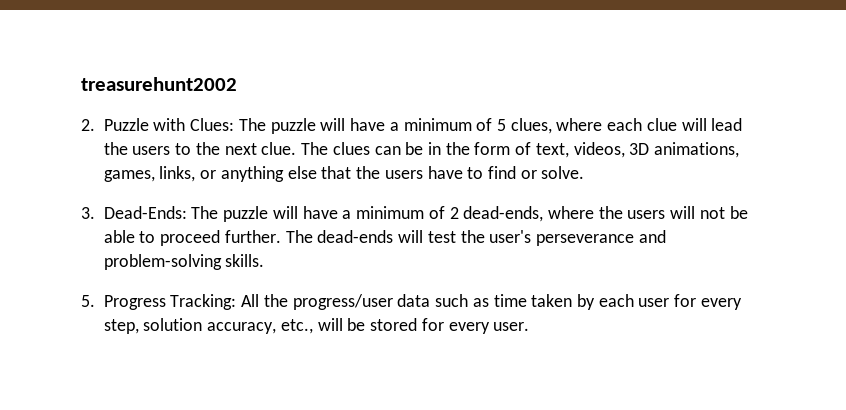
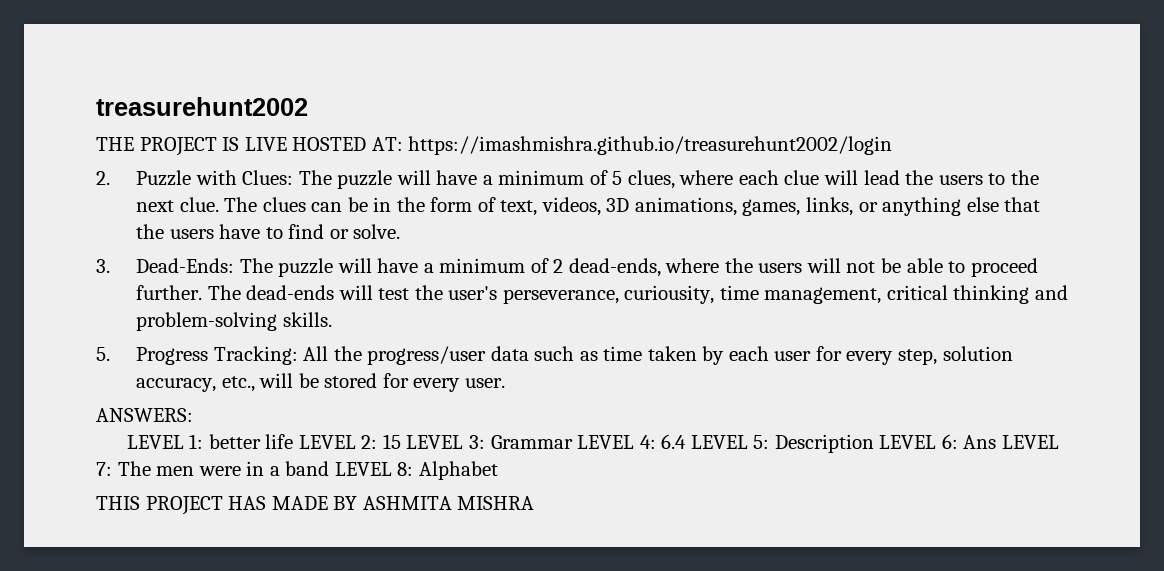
+ THE PROJECT IS LIVE HOSTED AT: https://imashmishra.github.io/treasurehunt2002/login
- The dead-ends will test the user's perseverance and problem-solving skills.
+ The dead-ends will test the user's perseverance, curiousity, time management, critical thinking and problem-solving skills.
+ ANSWERS:
+ LEVEL 1: better life LEVEL 2: 15 LEVEL 3: Grammar LEVEL 4: 6.4 LEVEL 5: Description LEVEL 6: Ans LEVEL 7: The men were in a band LEVEL 8: Alphabet
+ THIS PROJECT HAS MADE BY ASHMITA MISHRA

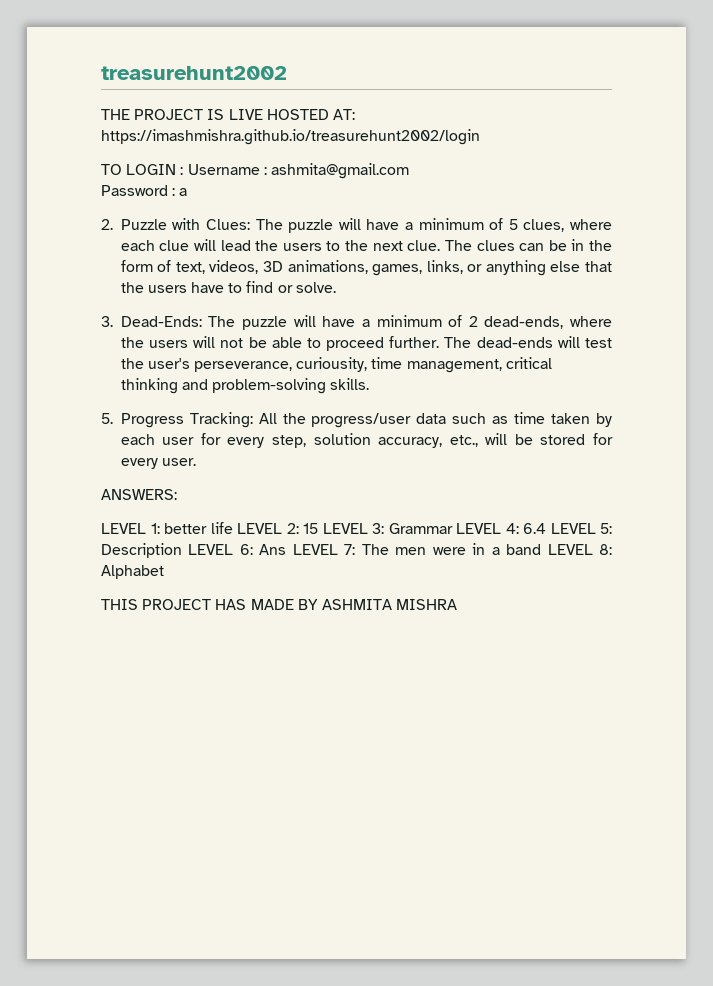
+ TO LOGIN : Username : ashmita@gmail.com
+ Password : a

